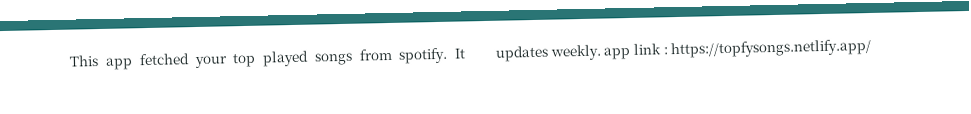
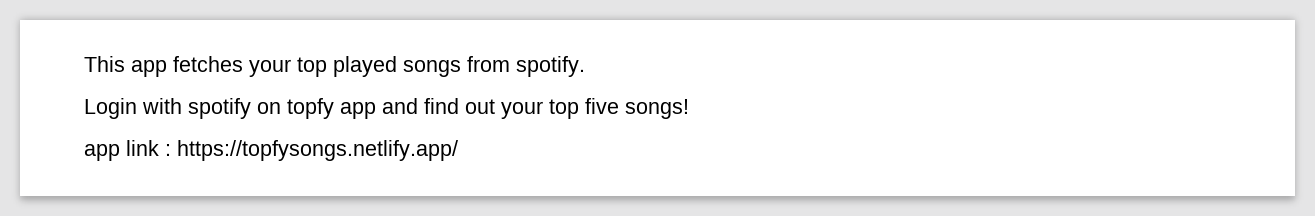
- This app fetched your top played songs from spotify. It updates weekly. app link : https://topfysongs.netlify.app/
+ This app fetches your top played songs from spotify.
+ Login with spotify on topfy app and find out your top five songs!
+ app link : https://topfysongs.netlify.app/

